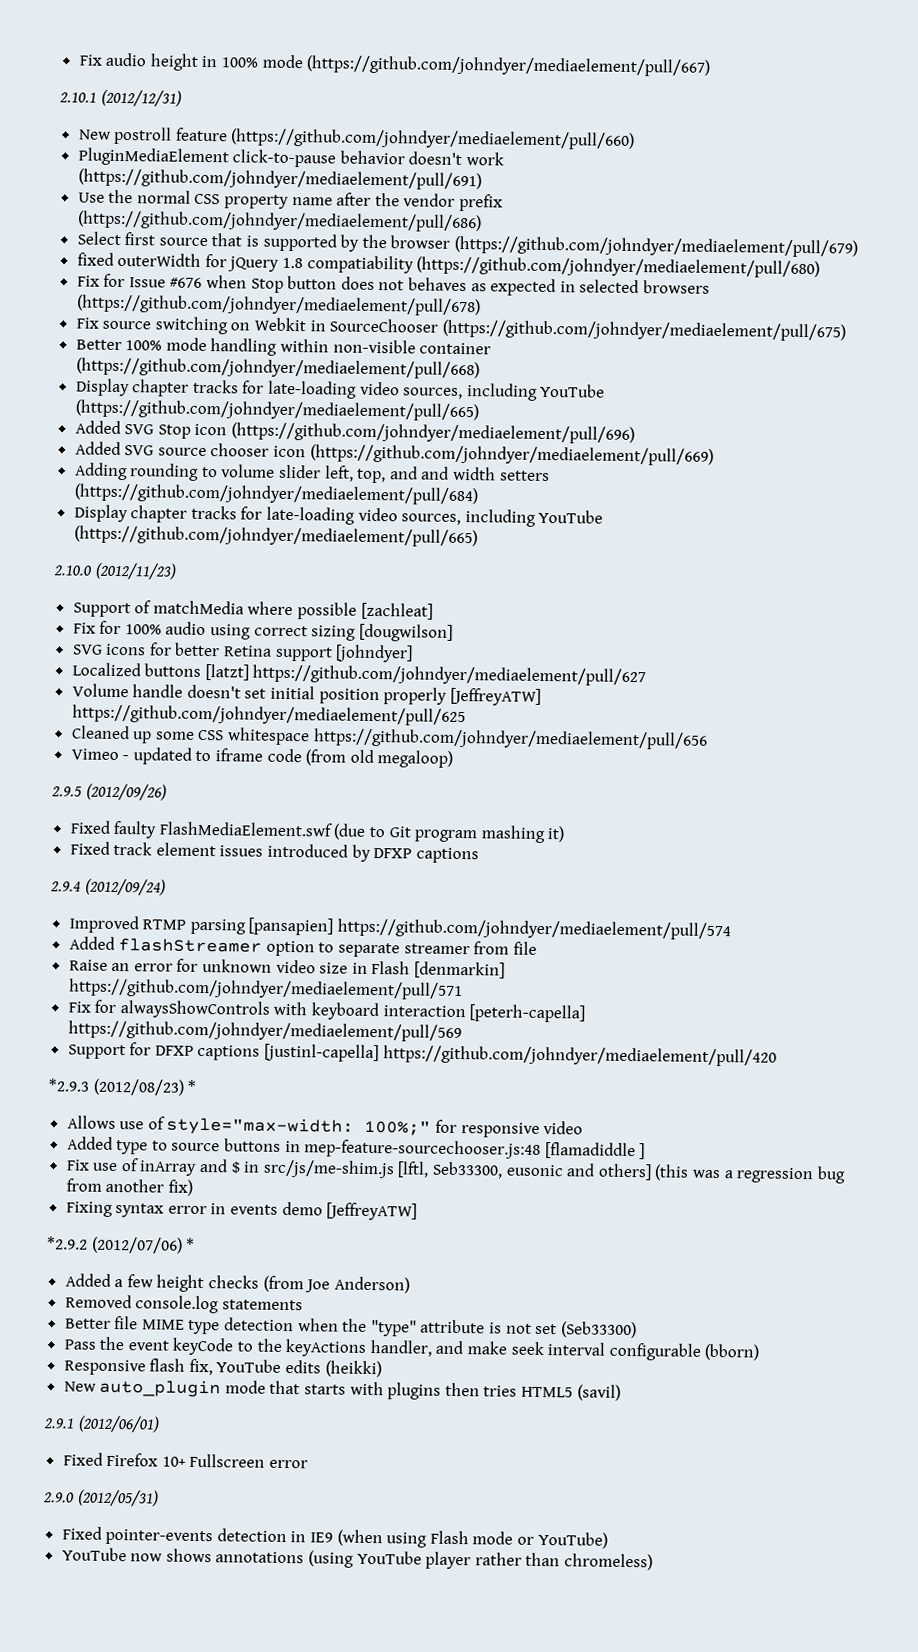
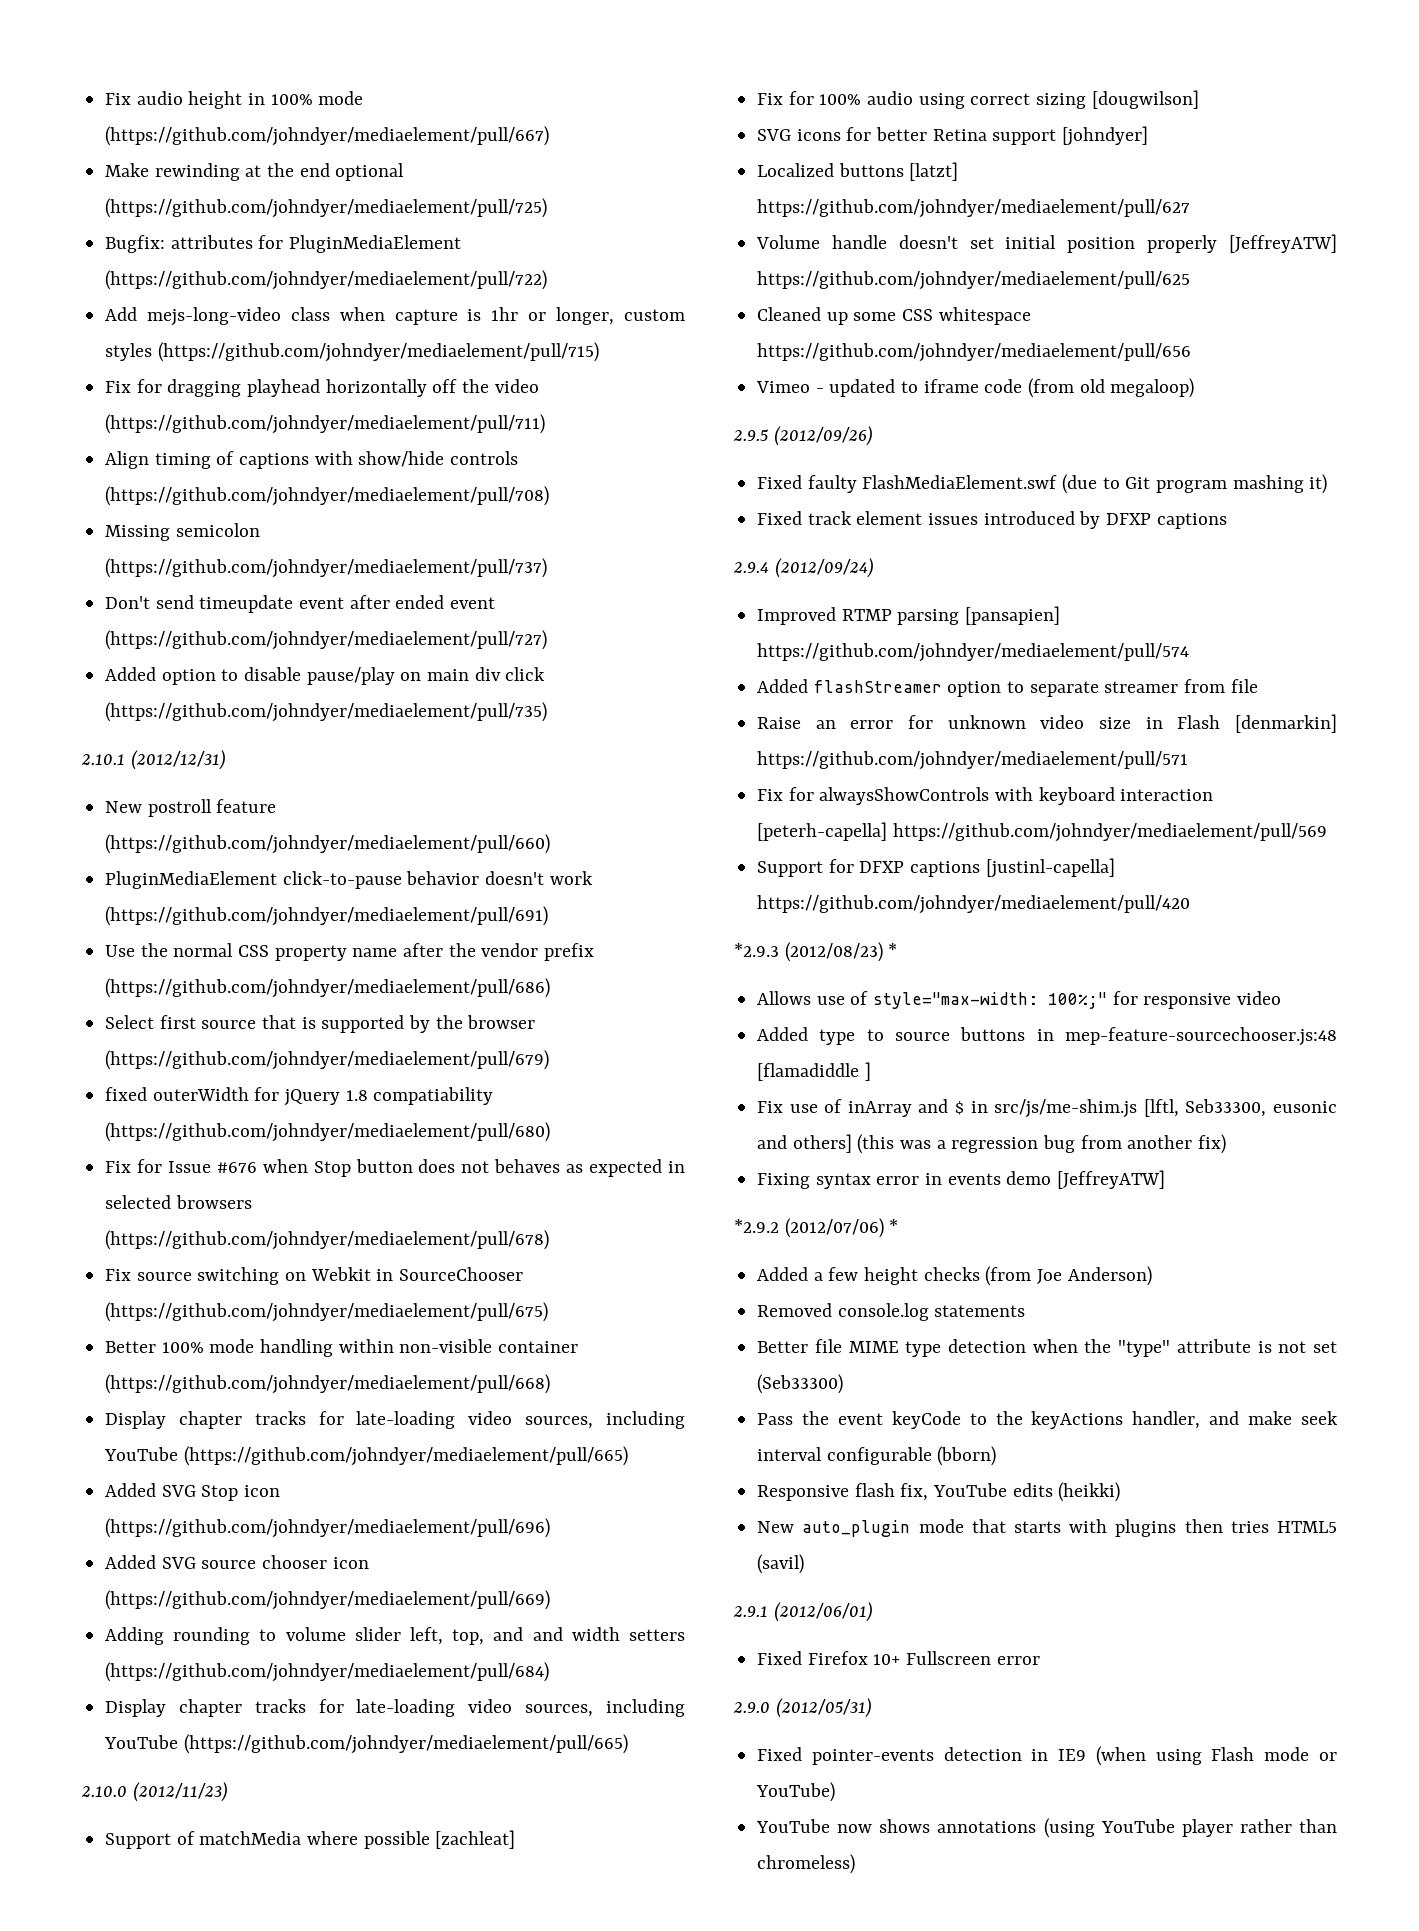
+ Make rewinding at the end optional (https://github.com/johndyer/mediaelement/pull/725)
+ Bugfix: attributes for PluginMediaElement (https://github.com/johndyer/mediaelement/pull/722)
+ Add mejs-long-video class when capture is 1hr or longer, custom styles (https://github.com/johndyer/mediaelement/pull/715)
+ Fix for dragging playhead horizontally off the video (https://github.com/johndyer/mediaelement/pull/711)
+ Align timing of captions with show/hide controls (https://github.com/johndyer/mediaelement/pull/708)
+ Missing semicolon (https://github.com/johndyer/mediaelement/pull/737)
+ Don't send timeupdate event after ended event (https://github.com/johndyer/mediaelement/pull/727)
+ Added option to disable pause/play on main div click (https://github.com/johndyer/mediaelement/pull/735)

